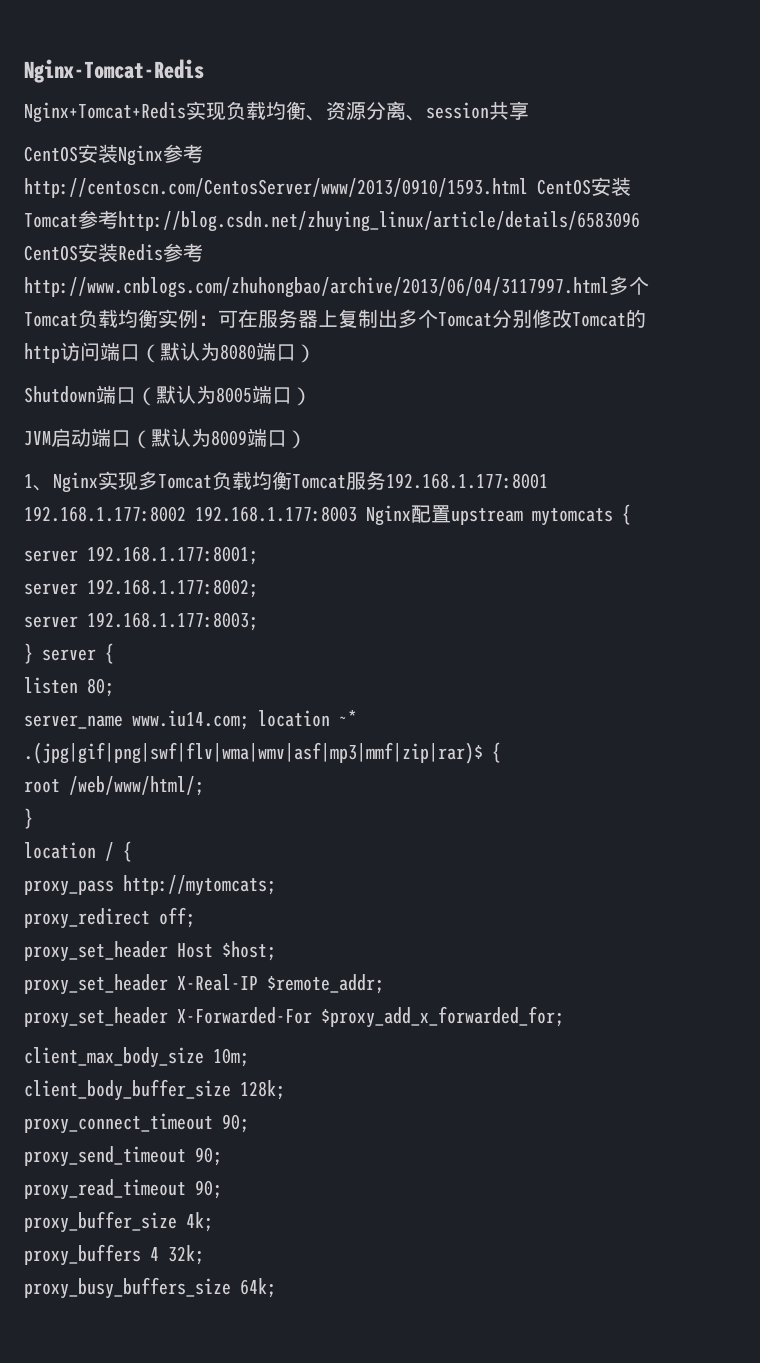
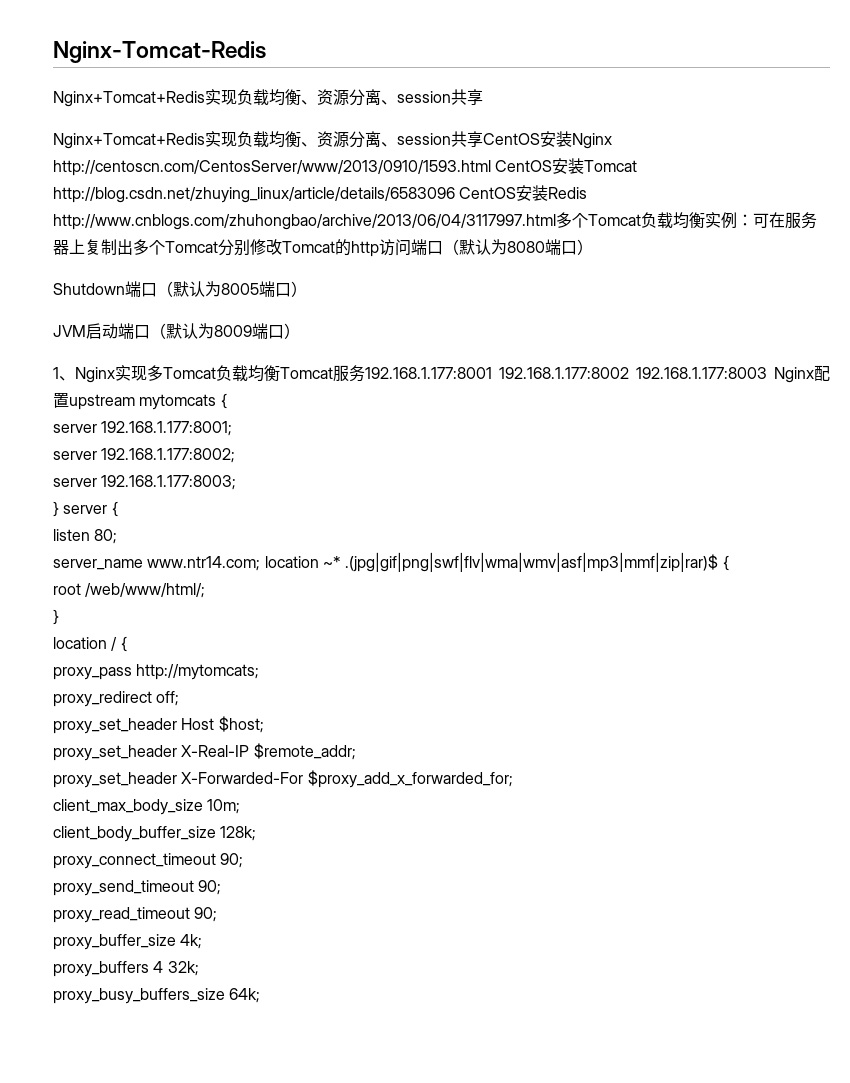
- CentOS安装Nginx参考http://centoscn.com/CentosServer/www/2013/0910/1593.html CentOS安装Tomcat参考http://blog.csdn.net/zhuying_linux/article/details/6583096 CentOS安装Redis参考http://www.cnblogs.com/zhuhongbao/archive/2013/06/04/3117997.html多个Tomcat负载均衡实例：可在服务器上复制出多个Tomcat分别修改Tomcat的http访问端口（默认为8080端口）
+ Nginx+Tomcat+Redis实现负载均衡、资源分离、session共享CentOS安装Nginx http://centoscn.com/CentosServer/www/2013/0910/1593.html CentOS安装Tomcat http://blog.csdn.net/zhuying_linux/article/details/6583096 CentOS安装Redis http://www.cnblogs.com/zhuhongbao/archive/2013/06/04/3117997.html多个Tomcat负载均衡实例：可在服务器上复制出多个Tomcat分别修改Tomcat的http访问端口（默认为8080端口）
- server_name www.iu14.com; location ~* .(jpg|gif|png|swf|flv|wma|wmv|asf|mp3|mmf|zip|rar)$ {
+ server_name www.ntr14.com; location ~* .(jpg|gif|png|swf|flv|wma|wmv|asf|mp3|mmf|zip|rar)$ {

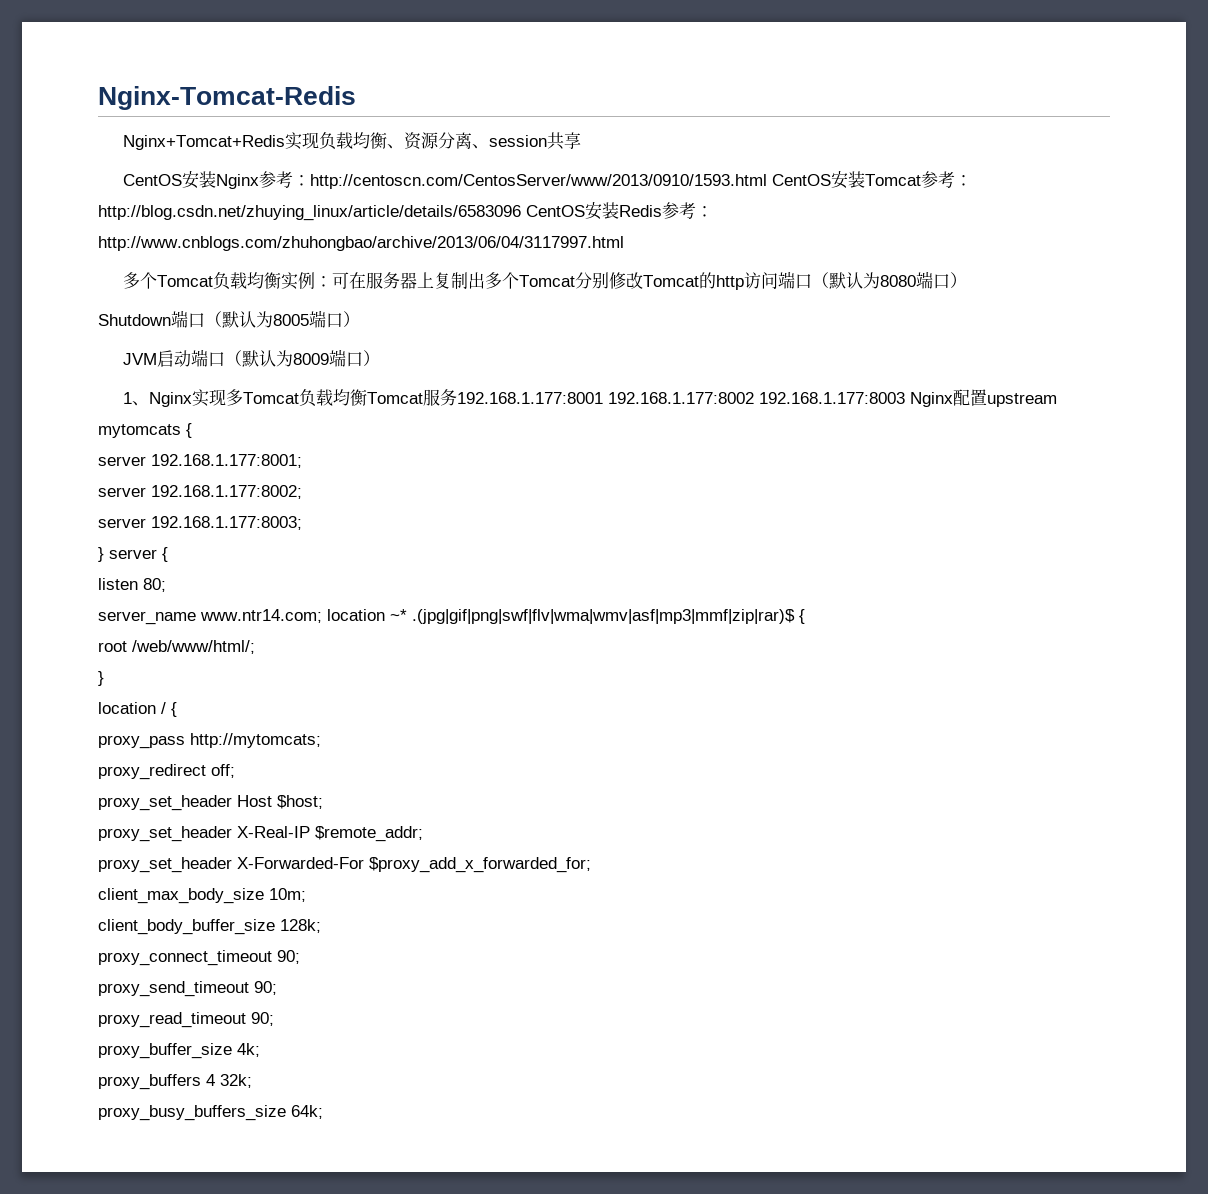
- Nginx+Tomcat+Redis实现负载均衡、资源分离、session共享CentOS安装Nginx http://centoscn.com/CentosServer/www/2013/0910/1593.html CentOS安装Tomcat http://blog.csdn.net/zhuying_linux/article/details/6583096 CentOS安装Redis http://www.cnblogs.com/zhuhongbao/archive/2013/06/04/3117997.html多个Tomcat负载均衡实例：可在服务器上复制出多个Tomcat分别修改Tomcat的http访问端口（默认为8080端口）
+ CentOS安装Nginx参考：http://centoscn.com/CentosServer/www/2013/0910/1593.html CentOS安装Tomcat参考：http://blog.csdn.net/zhuying_linux/article/details/6583096 CentOS安装Redis参考：http://www.cnblogs.com/zhuhongbao/archive/2013/06/04/3117997.html
+ 多个Tomcat负载均衡实例：可在服务器上复制出多个Tomcat分别修改Tomcat的http访问端口（默认为8080端口）

